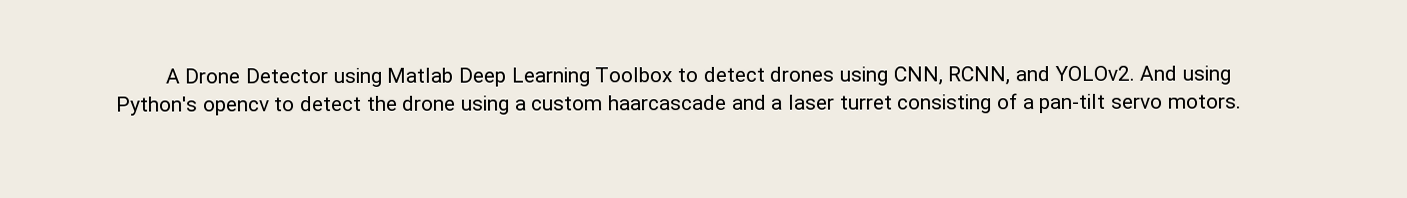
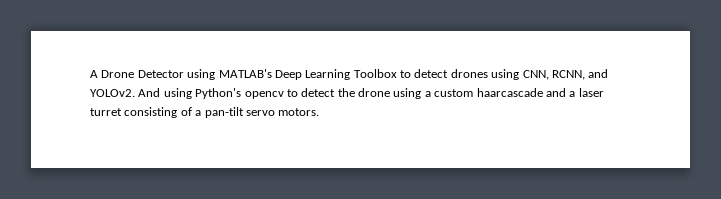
- A Drone Detector using Matlab Deep Learning Toolbox to detect drones using CNN, RCNN, and YOLOv2.
+ A Drone Detector using MATLAB's Deep Learning Toolbox to detect drones using CNN, RCNN, and YOLOv2.

